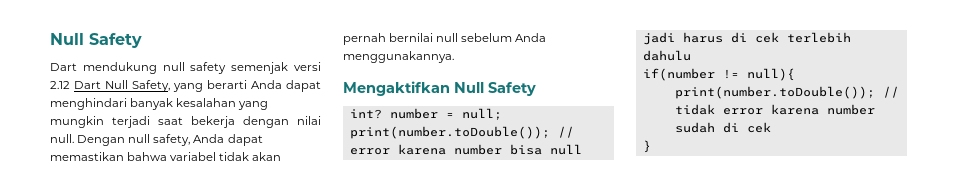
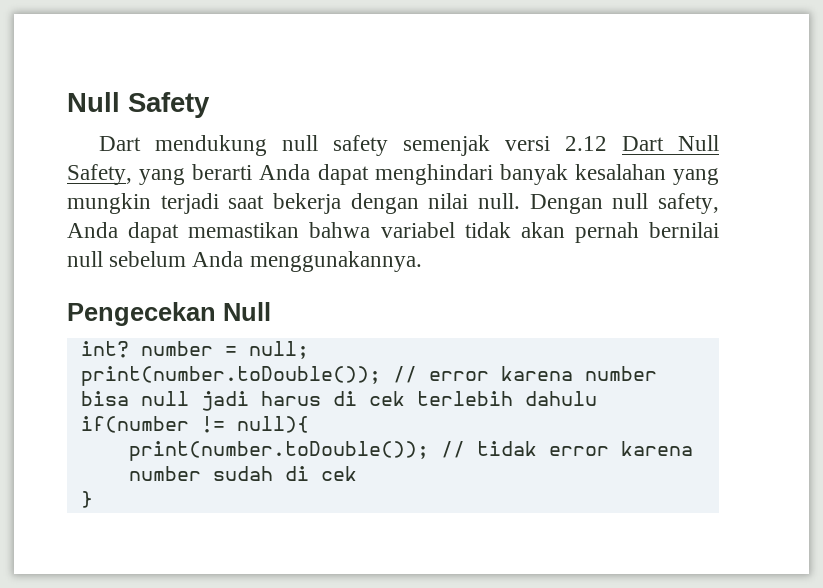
- Mengaktifkan Null Safety
+ Pengecekan Null

